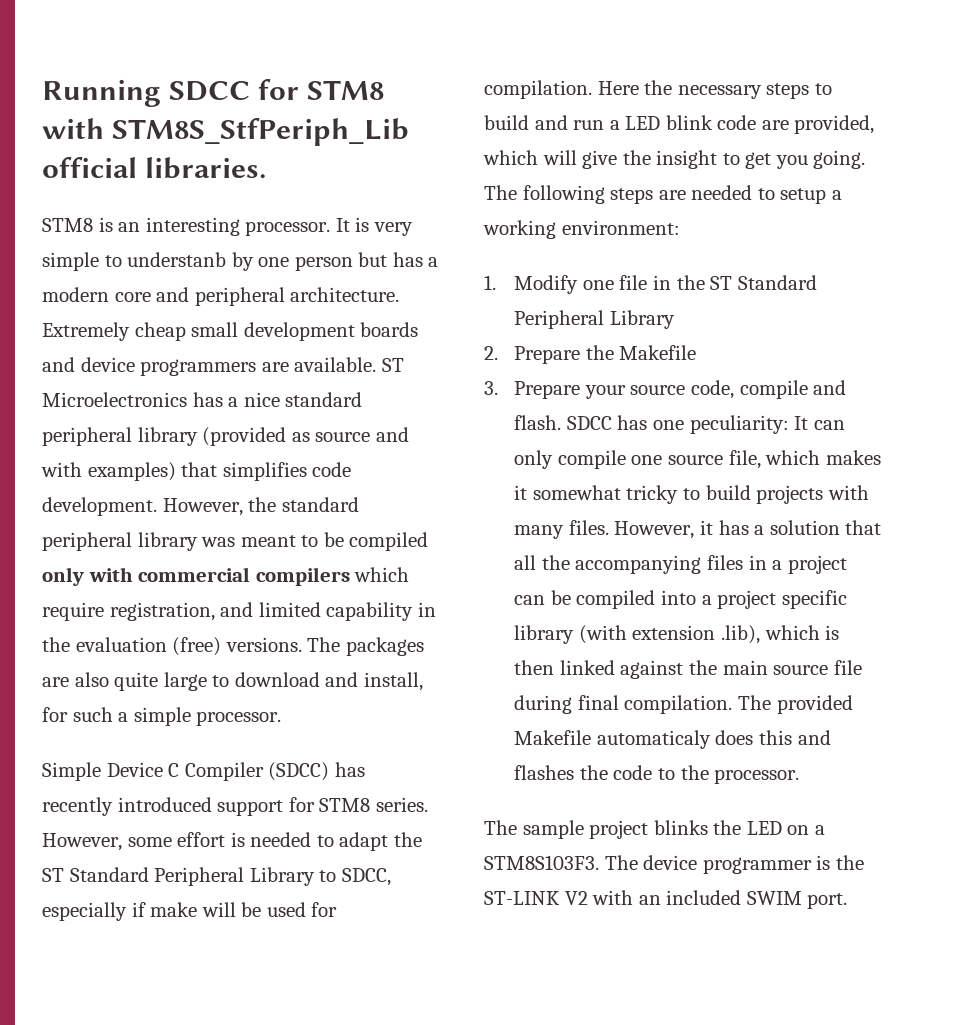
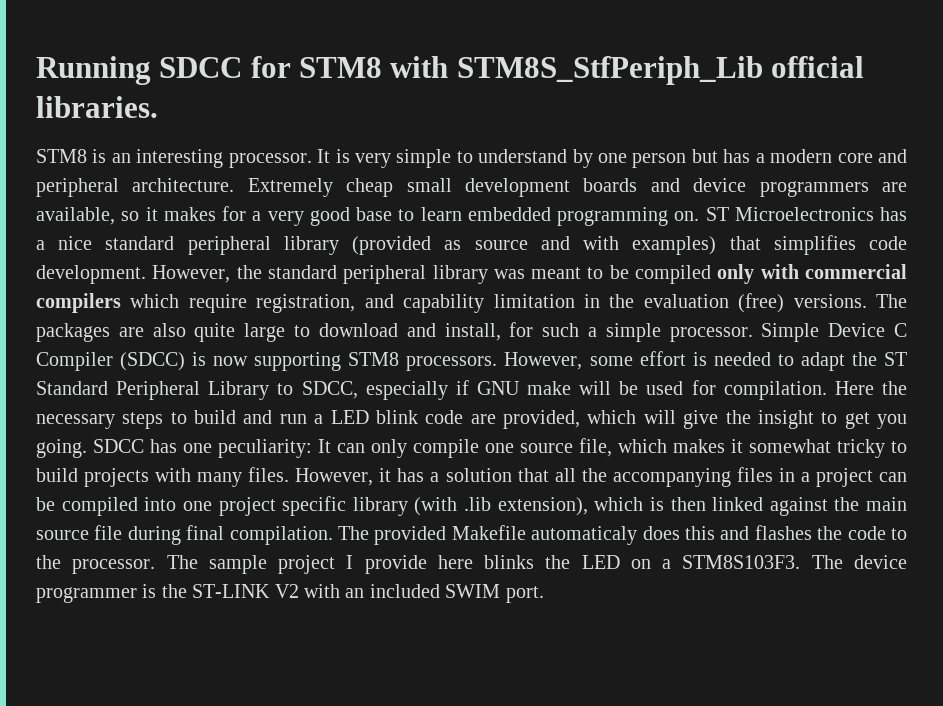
- It is very simple to understanb by one person but has a modern core and peripheral architecture.
+ It is very simple to understand by one person but has a modern core and peripheral architecture.
- Extremely cheap small development boards and device programmers are available.
+ Extremely cheap small development boards and device programmers are available, so it makes for a very good base to learn embedded programming on.
- However, the standard peripheral library was meant to be compiled only with commercial compilers which require registration, and limited capability in the evaluation (free) versions.
+ However, the standard peripheral library was meant to be compiled only with commercial compilers which require registration, and capability limitation in the evaluation (free) versions.
- The packages are also quite large to download and install, for such a simple processor.
- Simple Device C Compiler (SDCC) has recently introduced support for STM8 series.
+ The packages are also quite large to download and install, for such a simple processor. Simple Device C Compiler (SDCC) is now supporting STM8 processors.
- However, some effort is needed to adapt the ST Standard Peripheral Library to SDCC, especially if make will be used for compilation.
+ However, some effort is needed to adapt the ST Standard Peripheral Library to SDCC, especially if GNU make will be used for compilation.
- The following steps are needed to setup a working environment:
- 1. Modify one file in the ST Standard Peripheral Library
- 2. Prepare the Makefile
- 3. Prepare your source code, compile and flash.
- However, it has a solution that all the accompanying files in a project can be compiled into a project specific library (with extension .lib), which is then linked against the main source file during final compilation.
+ However, it has a solution that all the accompanying files in a project can be compiled into one project specific library (with .lib extension), which is then linked against the main source file during final compilation.
- The provided Makefile automaticaly does this and flashes the code to the processor.
- The sample project blinks the LED on a STM8S103F3.
+ The provided Makefile automaticaly does this and flashes the code to the processor. The sample project I provide here blinks the LED on a STM8S103F3.

